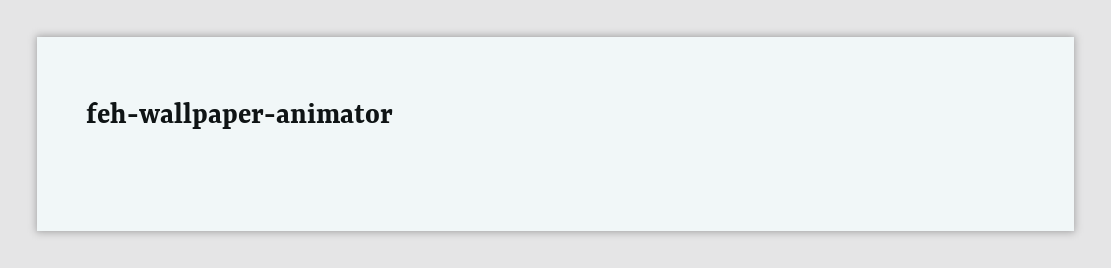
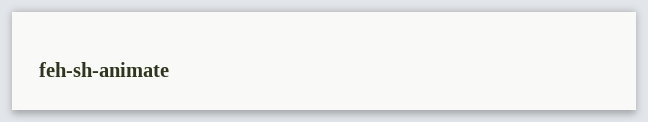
- feh-wallpaper-animator
+ feh-sh-animate

